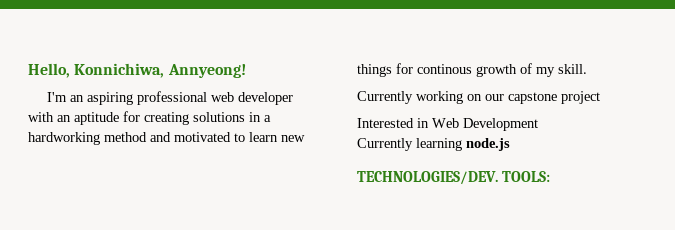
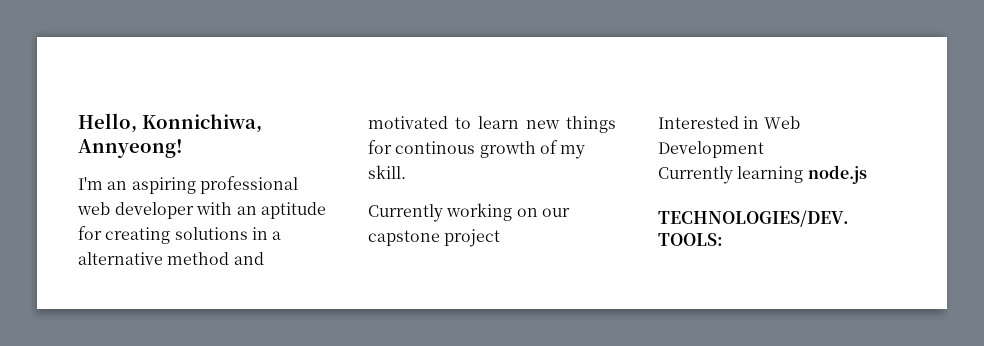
- I'm an aspiring professional web developer with an aptitude for creating solutions in a hardworking method and motivated to learn new things for continous growth of my skill.
+ I'm an aspiring professional web developer with an aptitude for creating solutions in a alternative method and motivated to learn new things for continous growth of my skill.

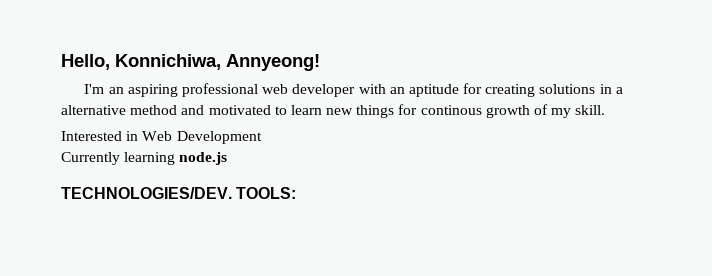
- Currently working on our capstone project

